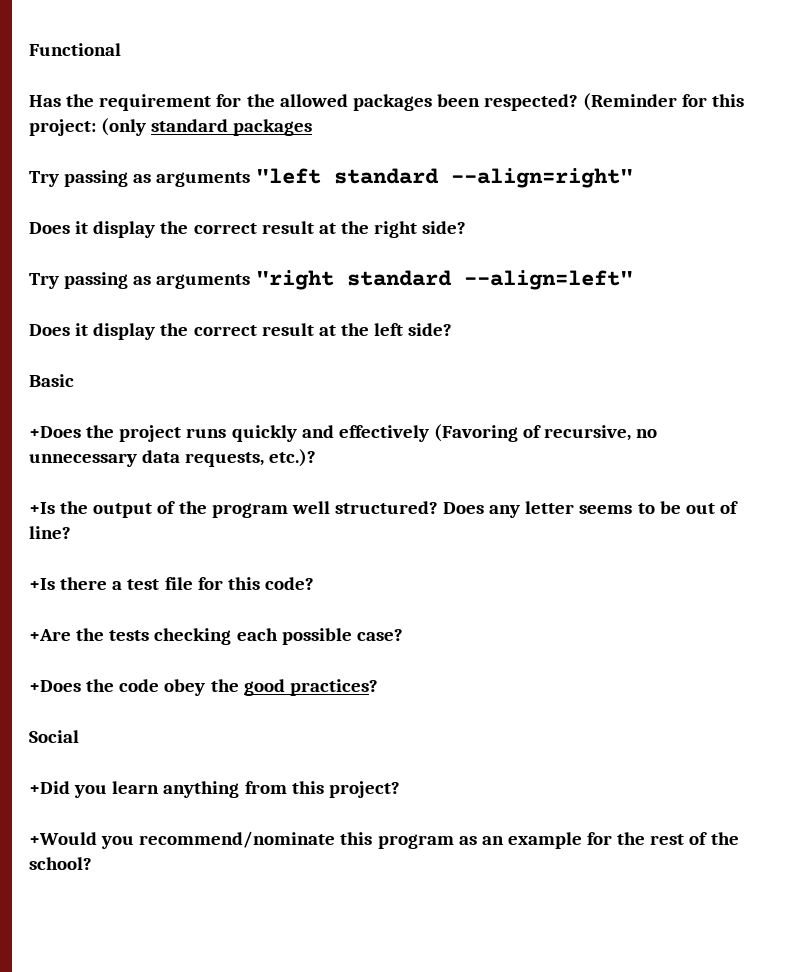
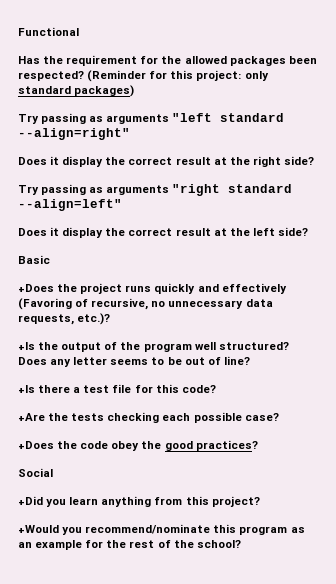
- (Reminder for this project: (only standard packages
+ (Reminder for this project: only standard packages)

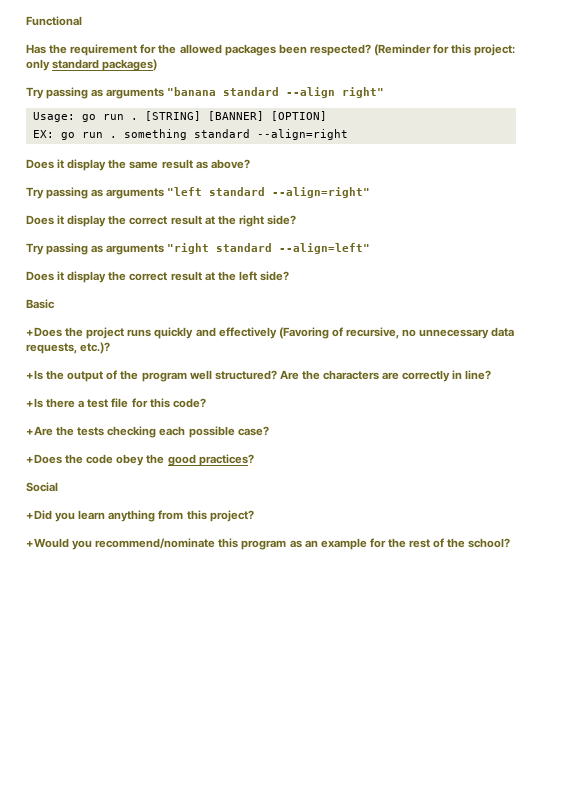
+ Try passing as arguments "banana standard --align right"
+ Usage: go run . [STRING] [BANNER] [OPTION]
+ EX: go run . something standard --align=right
+ Does it display the same result as above?
- Does any letter seems to be out of line?
+ Are the characters are correctly in line?

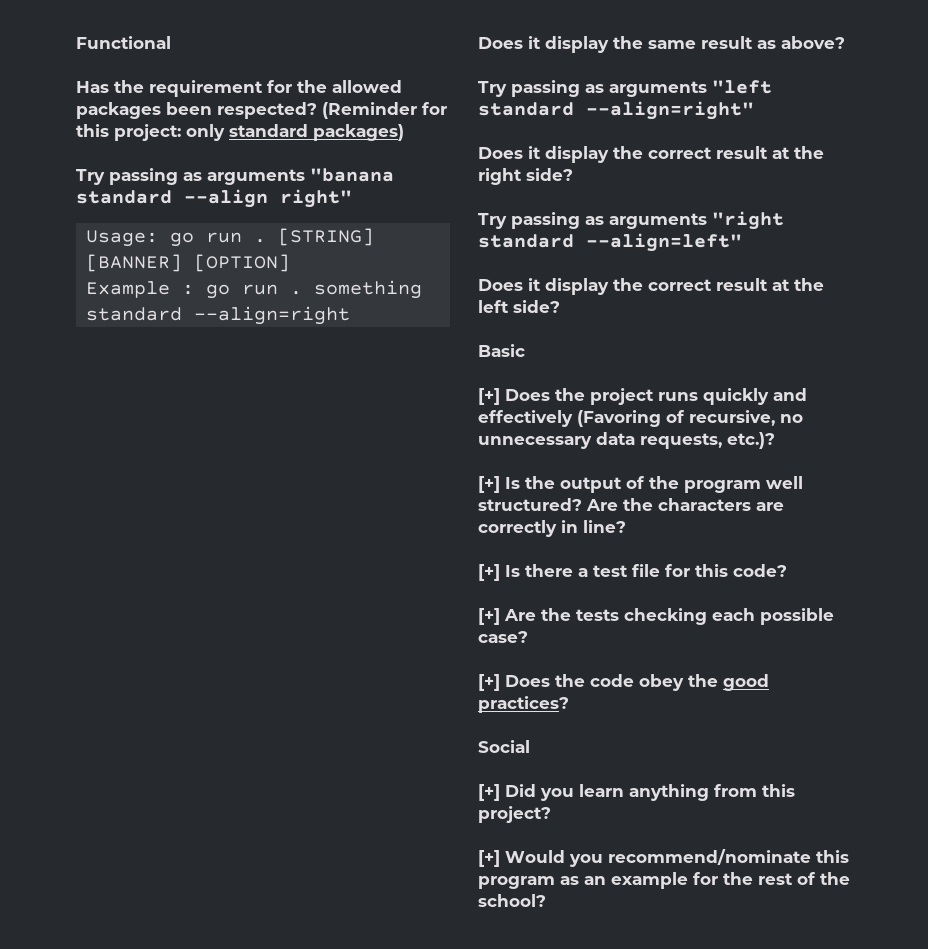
- EX: go run . something standard --align=right
+ Example : go run . something standard --align=right
- +Does the project runs quickly and effectively (Favoring of recursive, no unnecessary data requests, etc.)?
+ [+] Does the project runs quickly and effectively (Favoring of recursive, no unnecessary data requests, etc.)?
- +Is the output of the program well structured?
+ [+] Is the output of the program well structured?
- +Is there a test file for this code?
+ [+] Is there a test file for this code?
- +Are the tests checking each possible case?
+ [+] Are the tests checking each possible case?
- +Does the code obey the good practices?
+ [+] Does the code obey the good practices?
- +Did you learn anything from this project?
+ [+] Did you learn anything from this project?
- +Would you recommend/nominate this program as an example for the rest of the school?
+ [+] Would you recommend/nominate this program as an example for the rest of the school?

